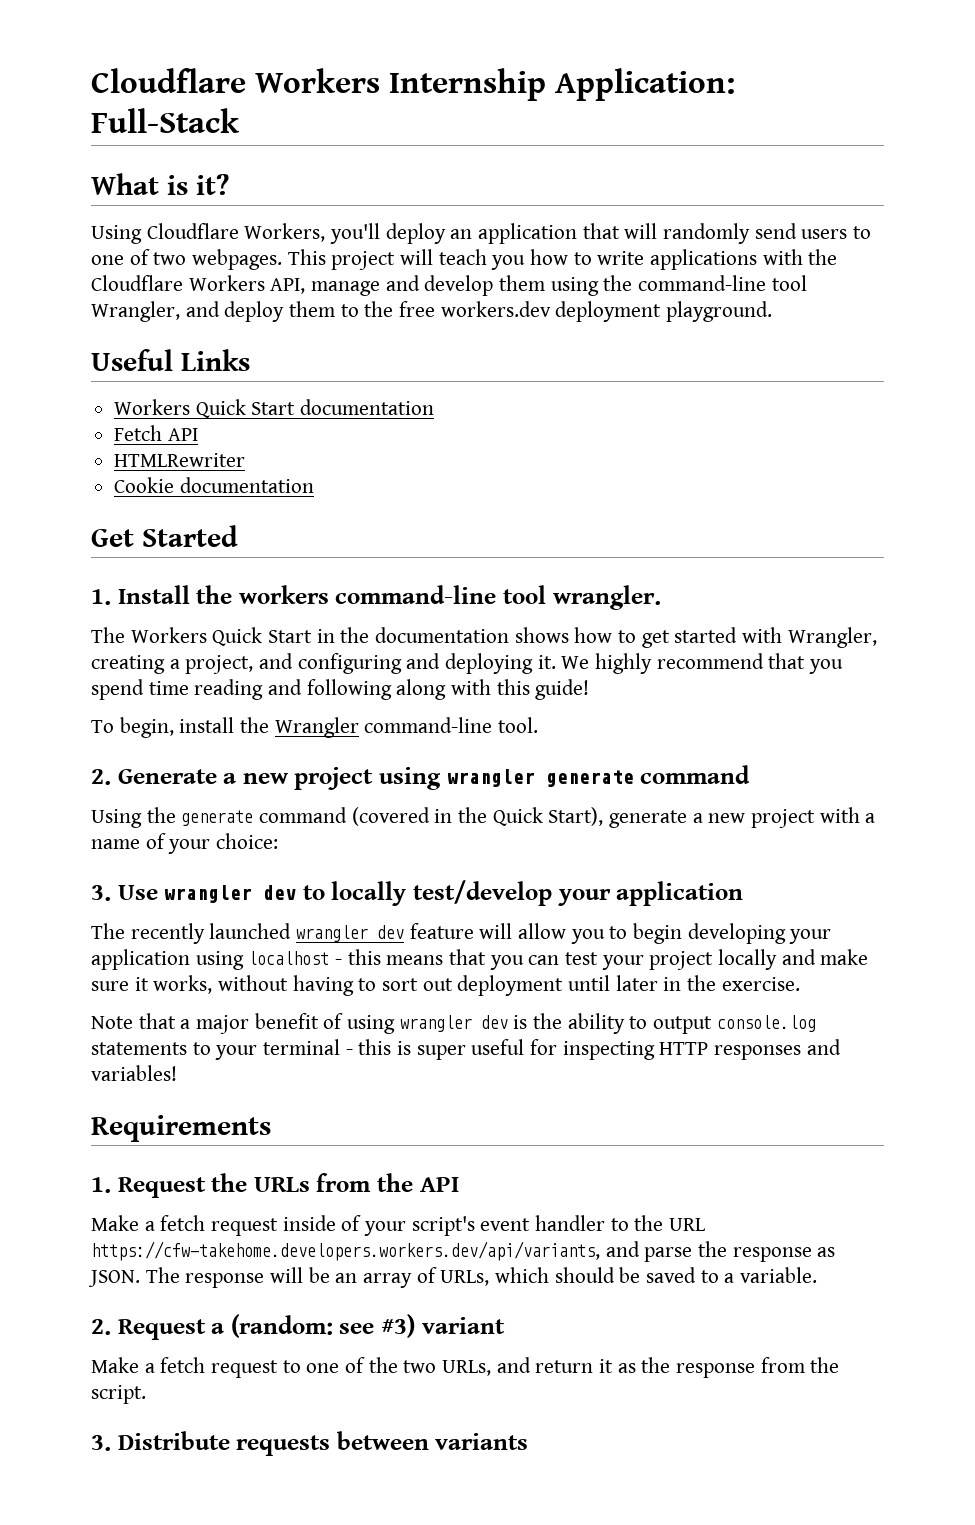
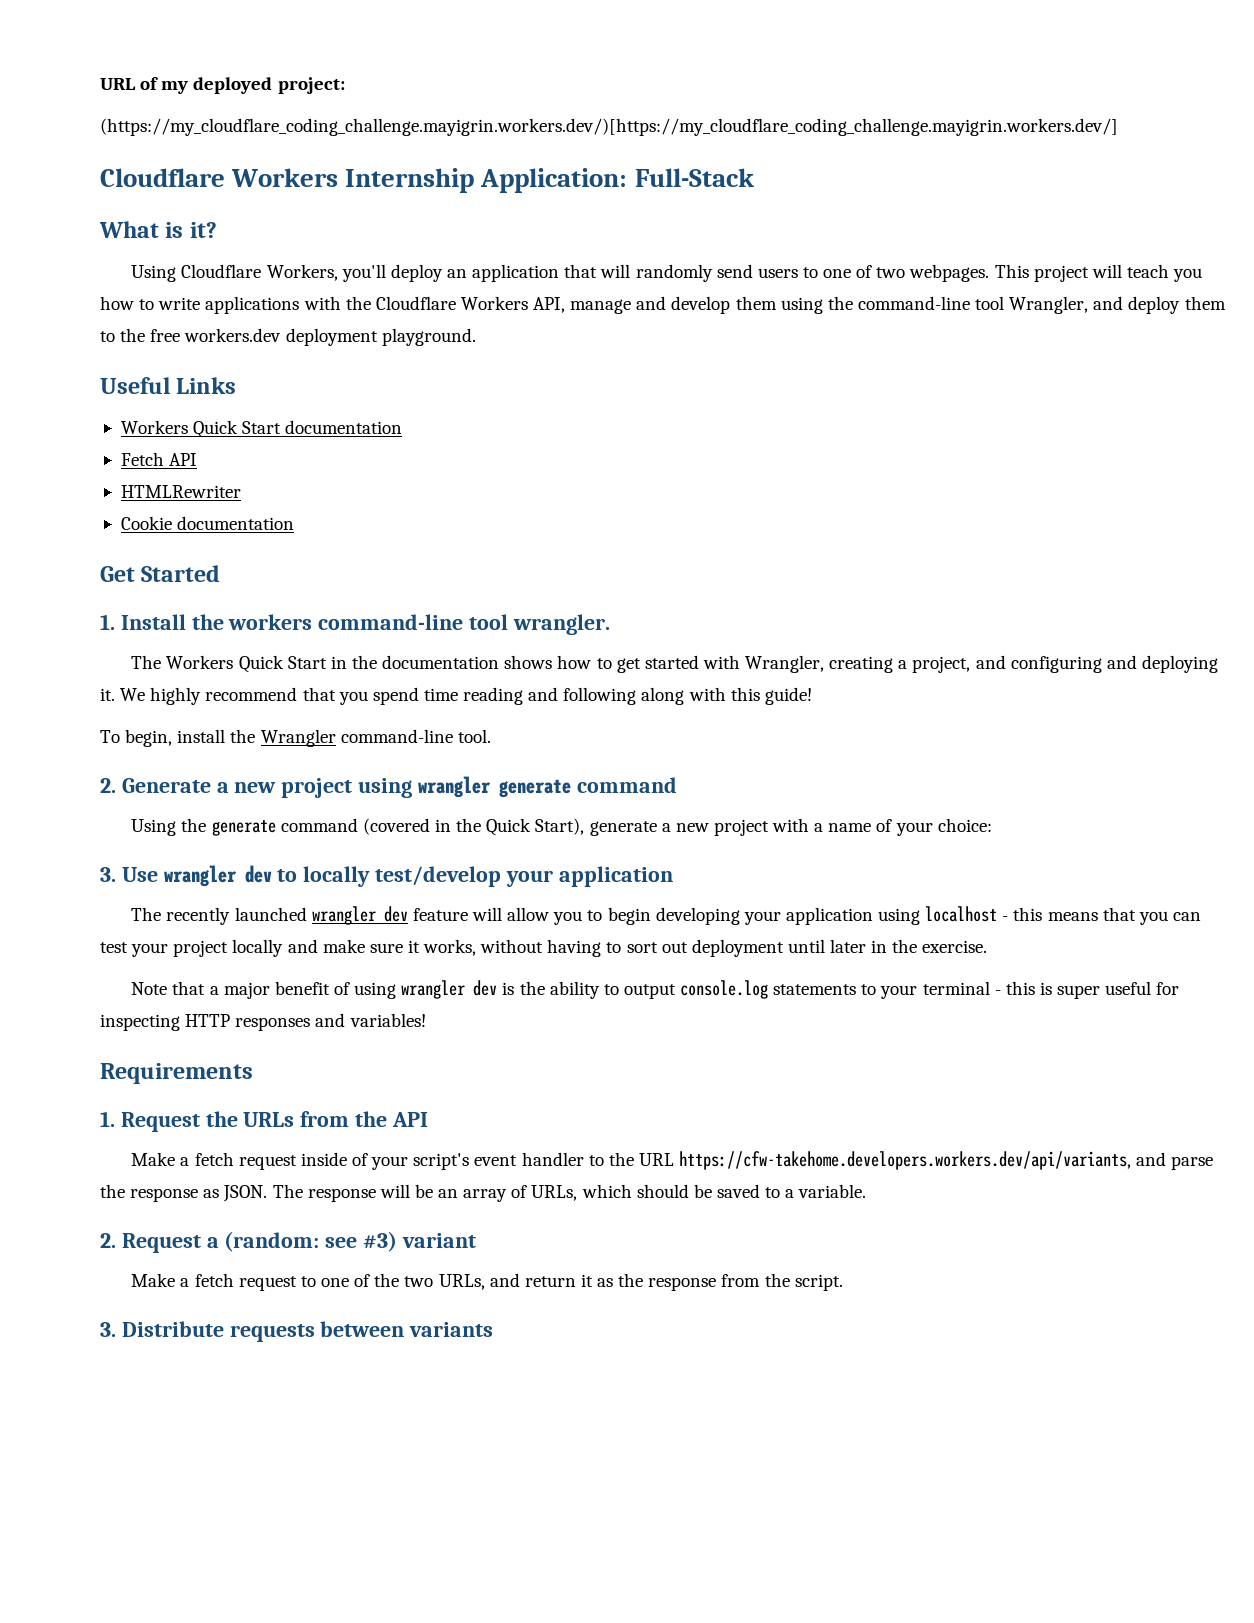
+ URL of my deployed project:
+ (https://my_cloudflare_coding_challenge.mayigrin.workers.dev/)[https://my_cloudflare_coding_challenge.mayigrin.workers.dev/]

